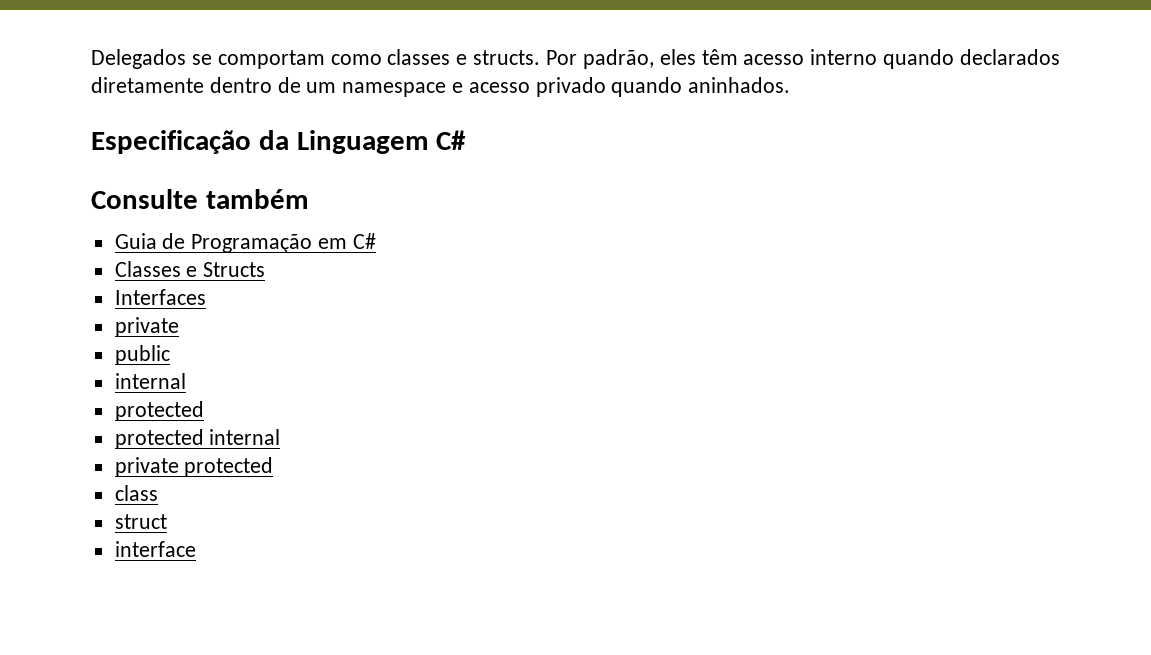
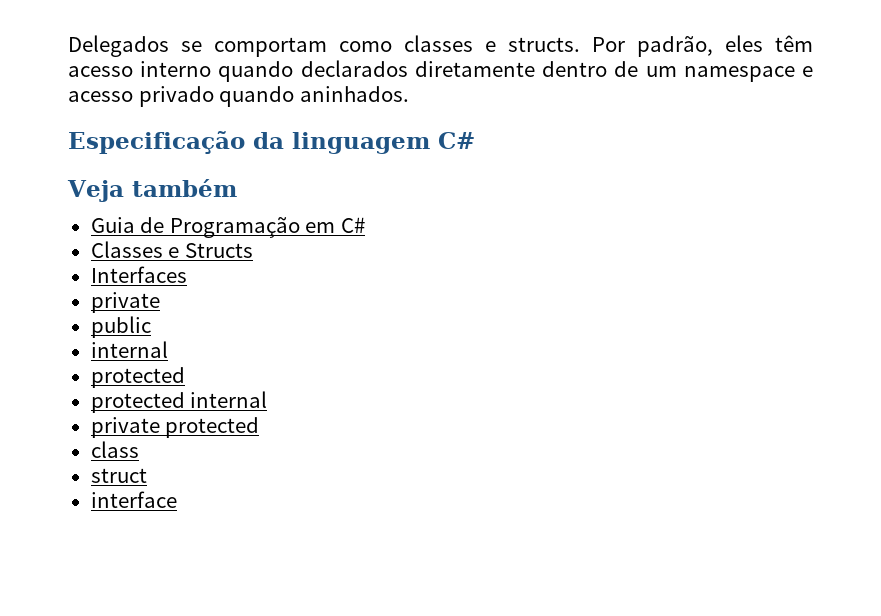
- Especificação da Linguagem C#
- Consulte também
+ Especificação da linguagem C#
+ Veja também

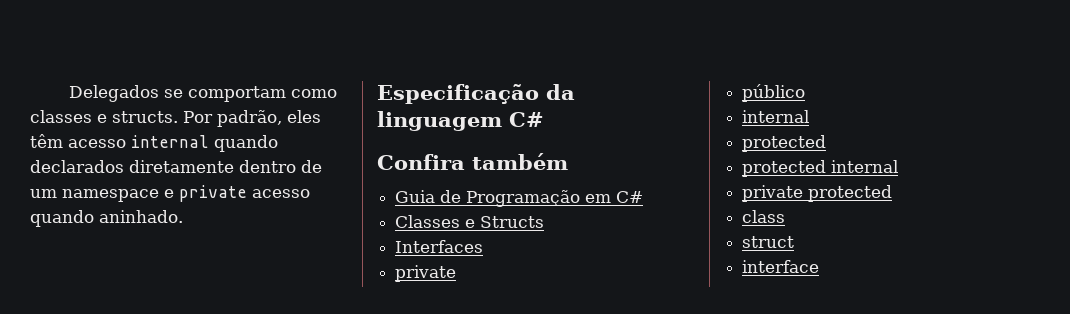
- Por padrão, eles têm acesso interno quando declarados diretamente dentro de um namespace e acesso privado quando aninhados.
+ Por padrão, eles têm acesso internal quando declarados diretamente dentro de um namespace e private acesso quando aninhado.
- Veja também
+ Confira também
- public
+ público

